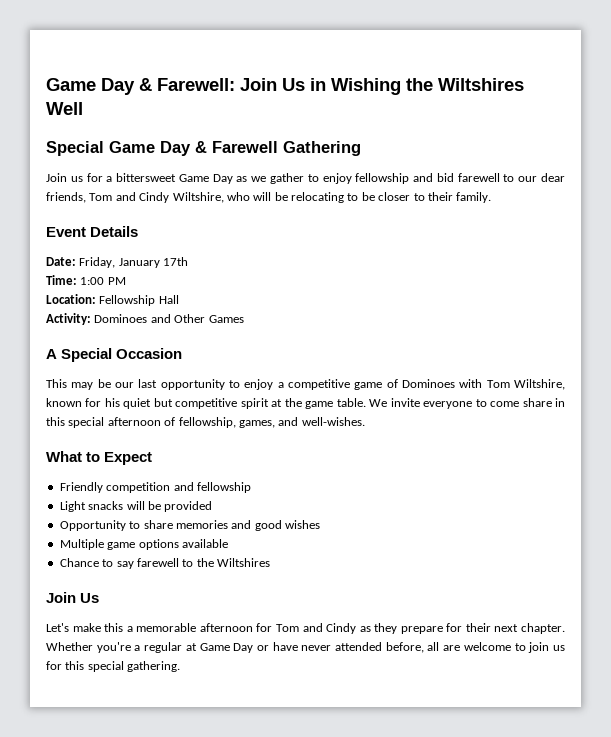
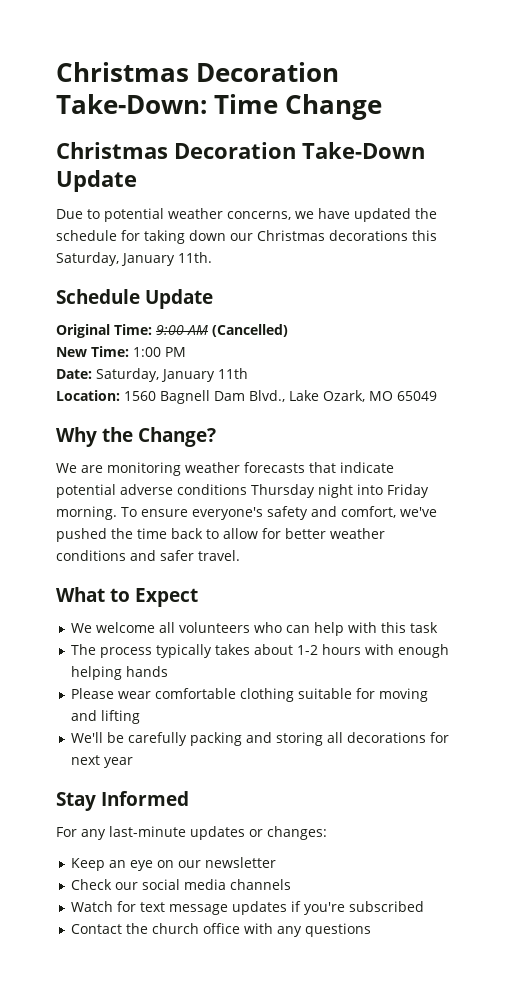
- Game Day & Farewell: Join Us in Wishing the Wiltshires Well
- Special Game Day & Farewell Gathering
- Join us for a bittersweet Game Day as we gather to enjoy fellowship and bid farewell to our dear friends, Tom and Cindy Wiltshire, who will be relocating to be closer to their family.
- Event Details
- Date: Friday, January 17th
- Time: 1:00 PM
- Location: Fellowship Hall
- Activity: Dominoes and Other Games
- A Special Occasion
- This may be our last opportunity to enjoy a competitive game of Dominoes with Tom Wiltshire, known for his quiet but competitive spirit at the game table. We invite everyone to come share in this special afternoon of fellowship, games, and well-wishes.
+ Christmas Decoration Take-Down: Time Change
+ Christmas Decoration Take-Down Update
+ Due to potential weather concerns, we have updated the schedule for taking down our Christmas decorations this Saturday, January 11th.
+ Schedule Update
+ Original Time: 9:00 AM (Cancelled)
+ New Time: 1:00 PM
+ Date: Saturday, January 11th
+ Location: 1560 Bagnell Dam Blvd., Lake Ozark, MO 65049
+ Why the Change?
+ We are monitoring weather forecasts that indicate potential adverse conditions Thursday night into Friday morning. To ensure everyone's safety and comfort, we've pushed the time back to allow for better weather conditions and safer travel.
  What to Expect
- Friendly competition and fellowship
- Light snacks will be provided
- Opportunity to share memories and good wishes
- Multiple game options available
- Chance to say farewell to the Wiltshires
- Join Us
- Let's make this a memorable afternoon for Tom and Cindy as they prepare for their next chapter. Whether you're a regular at Game Day or have never attended before, all are welcome to join us for this special gathering.
+ We welcome all volunteers who can help with this task
+ The process typically takes about 1-2 hours with enough helping hands
+ Please wear comfortable clothing suitable for moving and lifting
+ We'll be carefully packing and storing all decorations for next year
+ Stay Informed
+ For any last-minute updates or changes:
+ Keep an eye on our newsletter
+ Check our social media channels
+ Watch for text message updates if you're subscribed
+ Contact the church office with any questions

